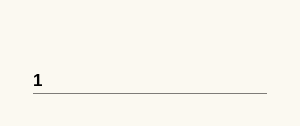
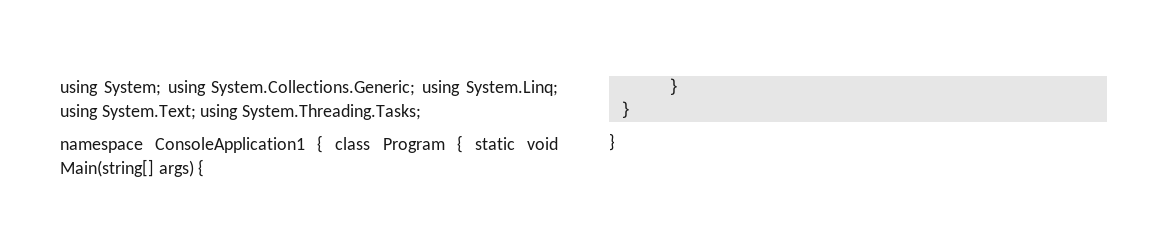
- 1
+ using System; using System.Collections.Generic; using System.Linq; using System.Text; using System.Threading.Tasks;
+ namespace ConsoleApplication1 { class Program { static void Main(string[] args) {
+ }
+ }
+ }

